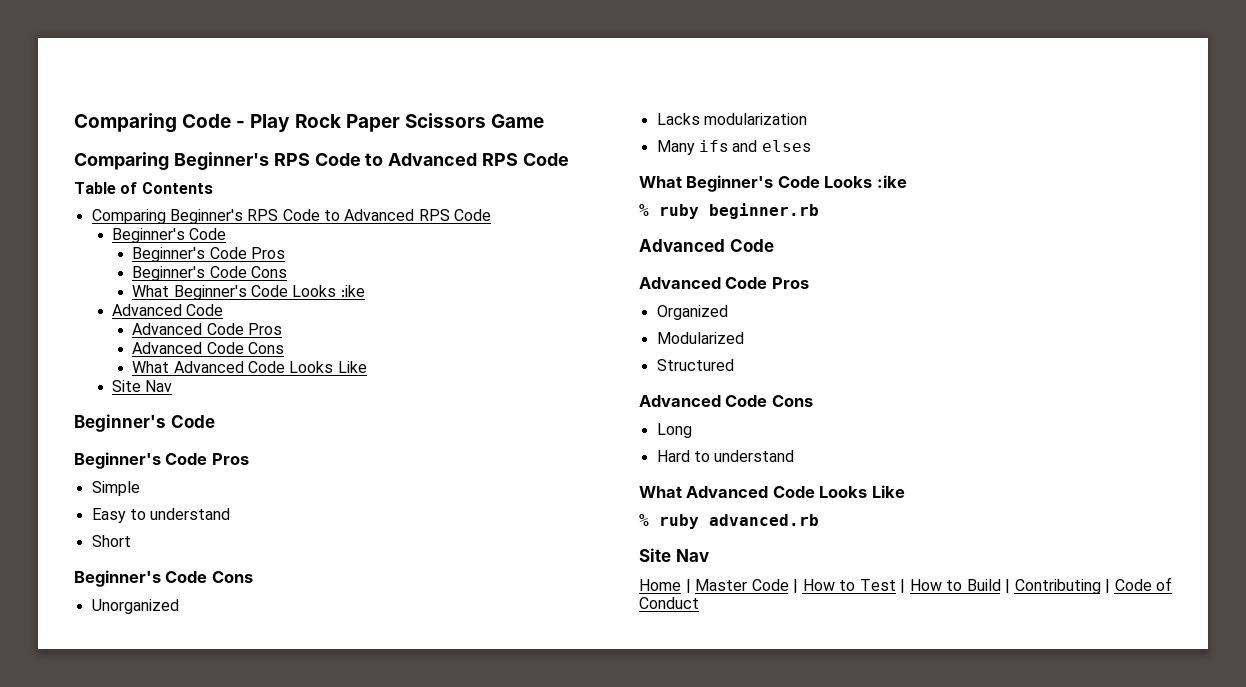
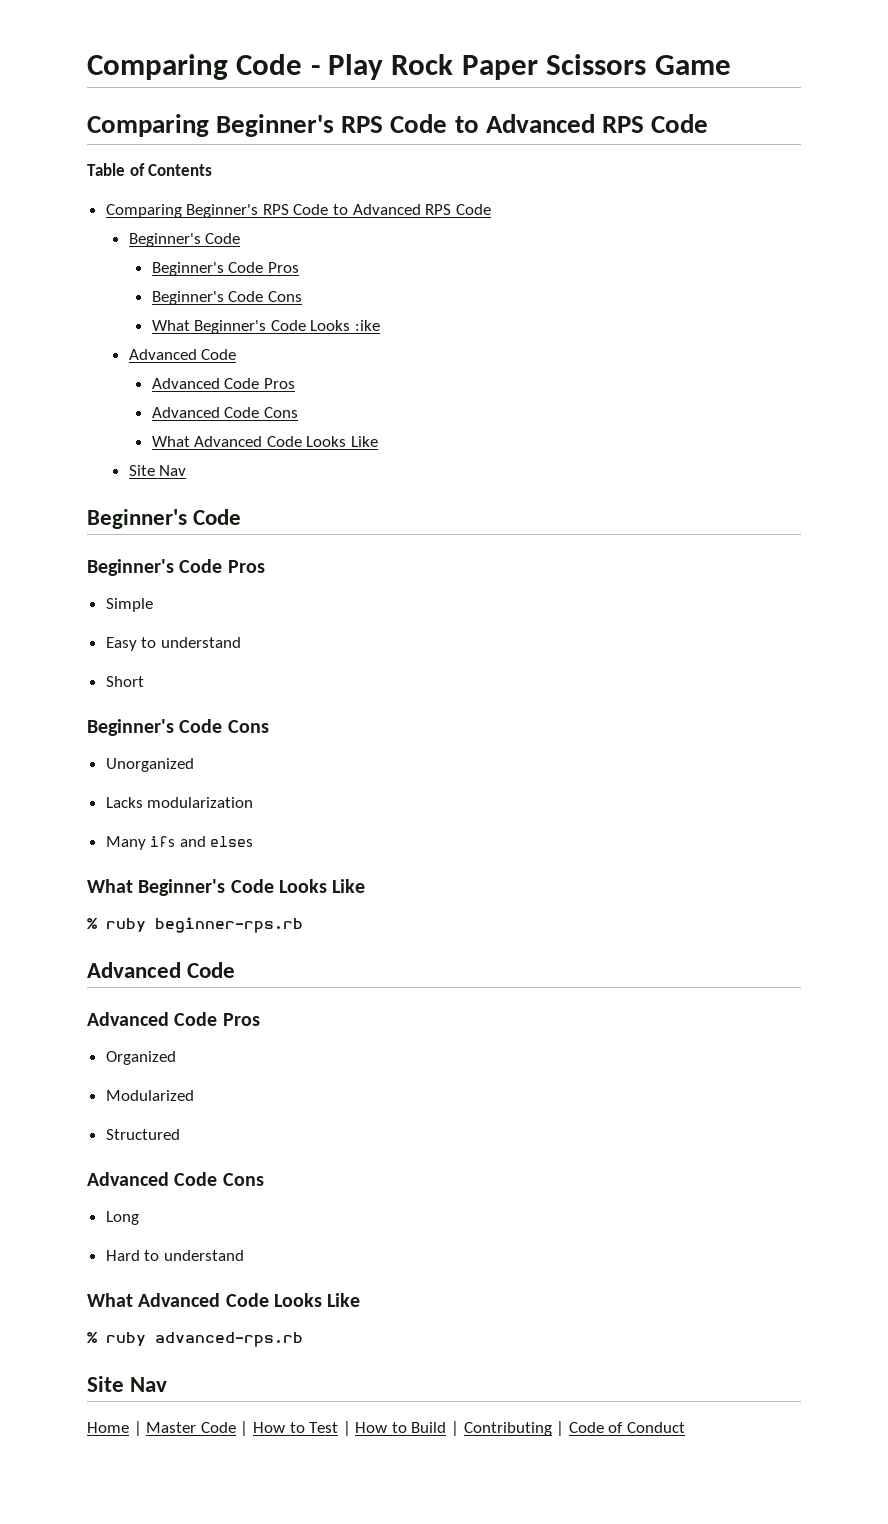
  Many ifs and elses
- What Beginner's Code Looks :ike
- % ruby beginner.rb
+ What Beginner's Code Looks Like
+ % ruby beginner-rps.rb
- % ruby advanced.rb
+ % ruby advanced-rps.rb

